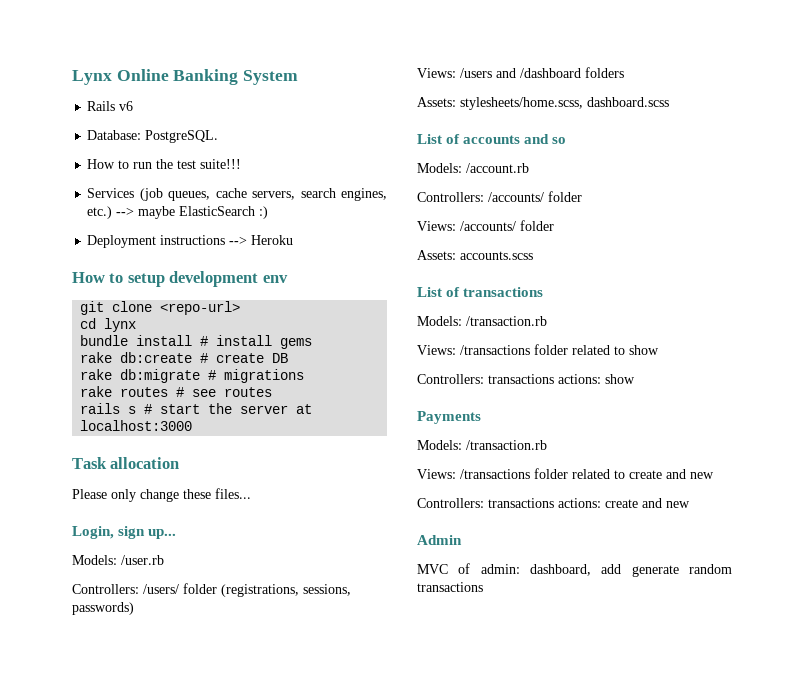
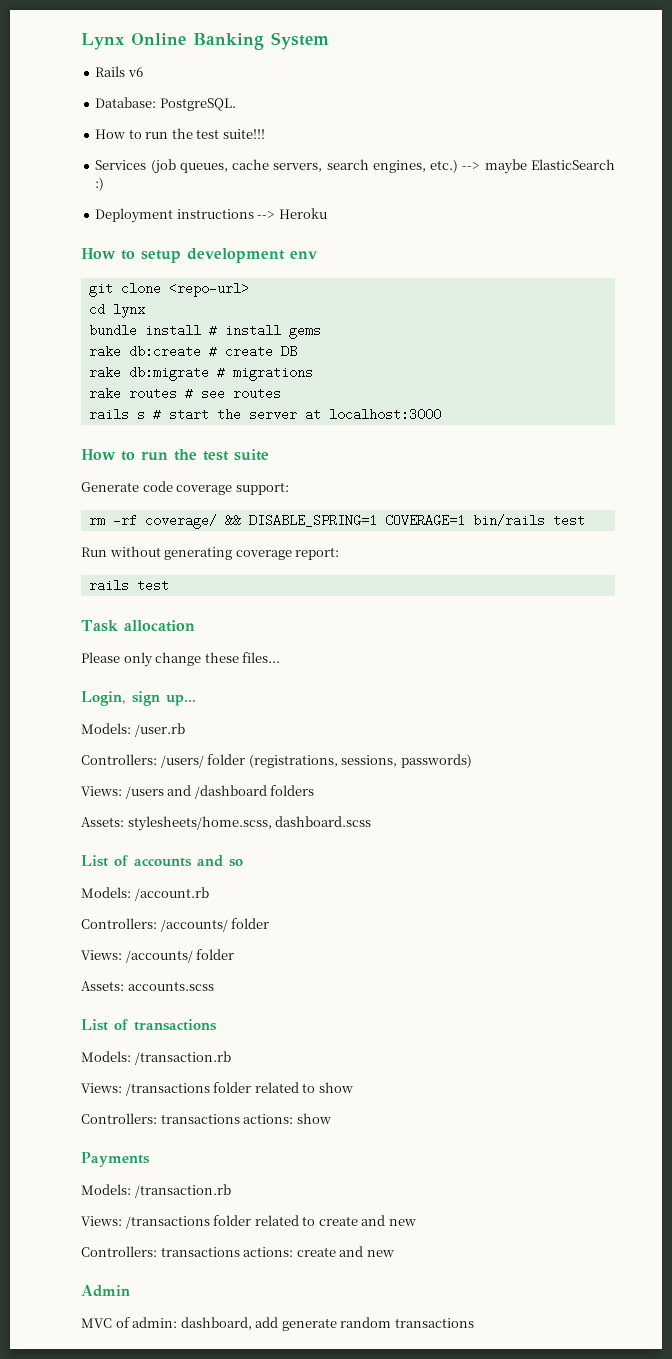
+ How to run the test suite
+ Generate code coverage support:
+ rm -rf coverage/ && DISABLE_SPRING=1 COVERAGE=1 bin/rails test
+ Run without generating coverage report:
+ rails test

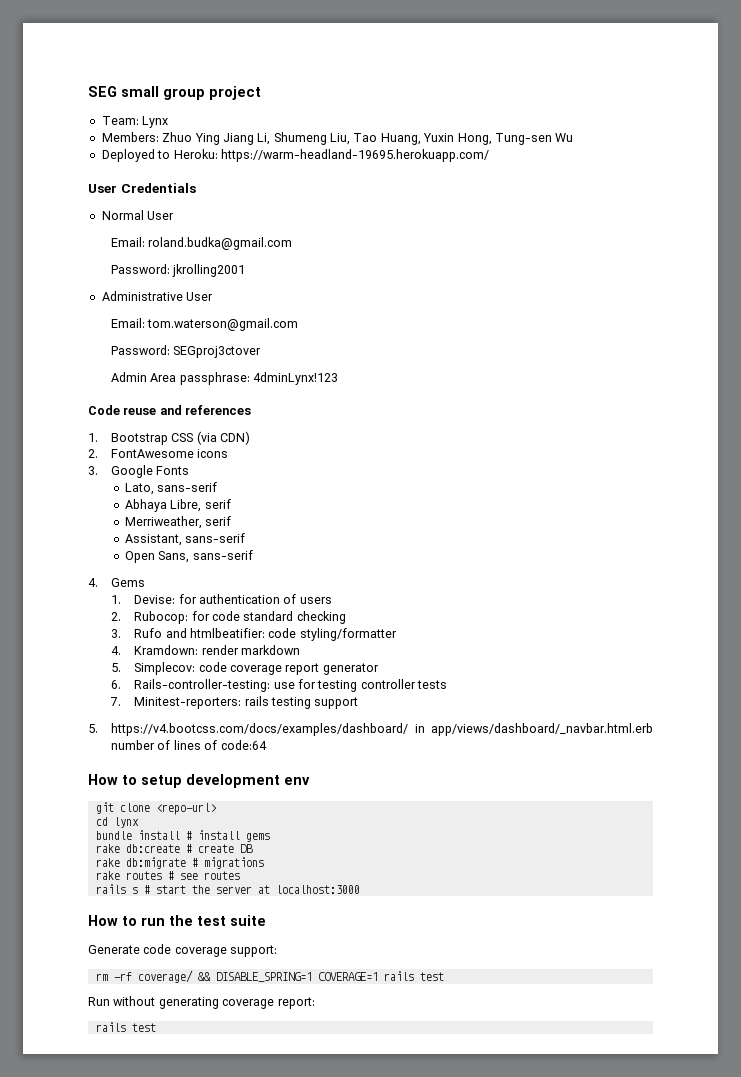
- Lynx Online Banking System
- Rails v6
- Database: PostgreSQL.
- How to run the test suite!!!
- Services (job queues, cache servers, search engines, etc.) --> maybe ElasticSearch :)
- Deployment instructions --> Heroku
+ SEG small group project
+ Team: Lynx
+ Members: Zhuo Ying Jiang Li, Shumeng Liu, Tao Huang, Yuxin Hong, Tung-sen Wu
+ Deployed to Heroku: https://warm-headland-19695.herokuapp.com/
+ User Credentials
+ Normal User
+ Email: roland.budka@gmail.com
+ Password: jkrolling2001
+ Administrative User
+ Email: tom.waterson@gmail.com
+ Password: SEGproj3ctover
+ Admin Area passphrase: 4dminLynx!123
+ Code reuse and references
+ 1. Bootstrap CSS (via CDN)
+ 2. FontAwesome icons
+ 3. Google Fonts
+ Lato, sans-serif
+ Abhaya Libre, serif
+ Merriweather, serif
+ Assistant, sans-serif
+ Open Sans, sans-serif
+ 4. Gems
+ 1. Devise: for authentication of users
+ 2. Rubocop: for code standard checking
+ 3. Rufo and htmlbeatifier: code styling/formatter
+ 4. Kramdown: render markdown
+ 5. Simplecov: code coverage report generator
+ 6. Rails-controller-testing: use for testing controller tests
+ 7. Minitest-reporters: rails testing support
+ 5. https://v4.bootcss.com/docs/examples/dashboard/ in app/views/dashboard/_navbar.html.erb number of lines of code:64
- rm -rf coverage/ && DISABLE_SPRING=1 COVERAGE=1 bin/rails test
+ rm -rf coverage/ && DISABLE_SPRING=1 COVERAGE=1 rails test
- Task allocation
- Please only change these files...
- Login, sign up...
- Models: /user.rb
- Controllers: /users/ folder (registrations, sessions, passwords)
- Views: /users and /dashboard folders
- Assets: stylesheets/home.scss, dashboard.scss
- List of accounts and so
- Models: /account.rb
- Controllers: /accounts/ folder
- Views: /accounts/ folder
- Assets: accounts.scss
- List of transactions
- Models: /transaction.rb
- Views: /transactions folder related to show
- Controllers: transactions actions: show
- Payments
- Models: /transaction.rb
- Views: /transactions folder related to create and new
- Controllers: transactions actions: create and new
- Admin
- MVC of admin: dashboard, add generate random transactions

